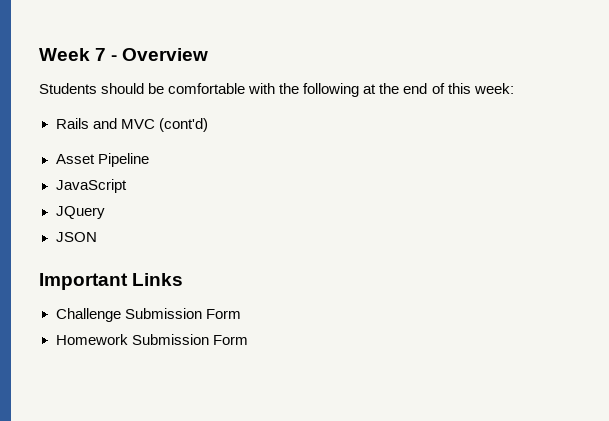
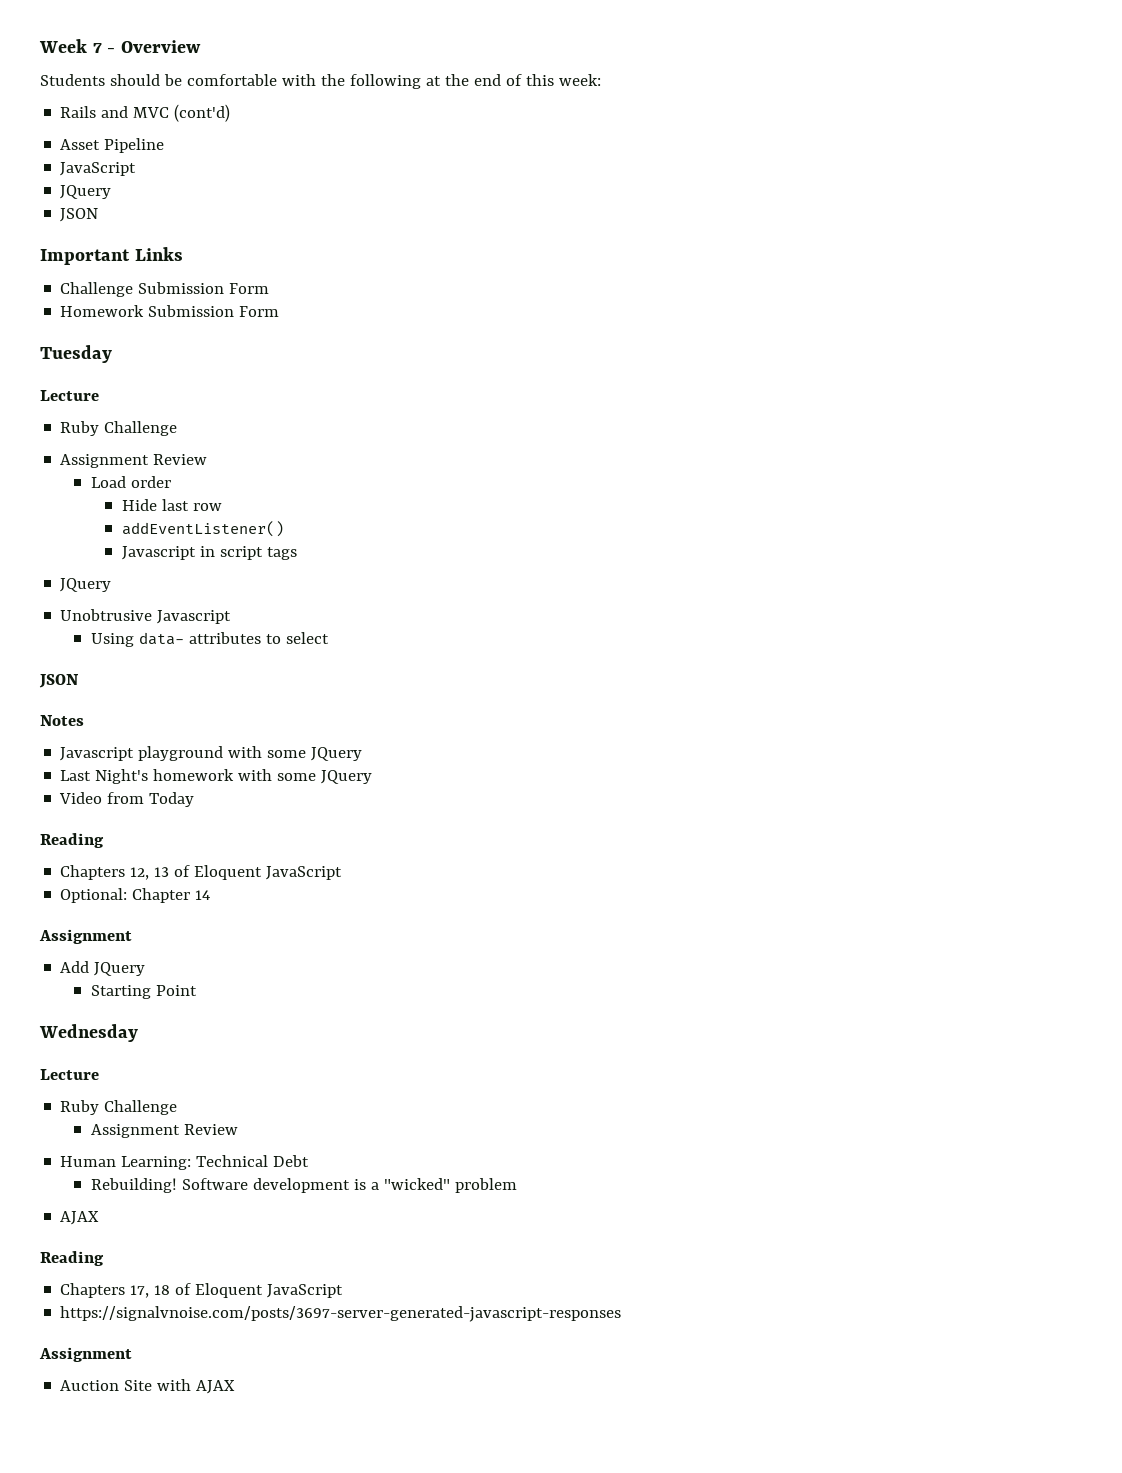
+ Tuesday
+ Lecture
+ Ruby Challenge
+ Assignment Review
+ Load order
+ Hide last row
+ addEventListener()
+ Javascript in script tags
+ JQuery
+ Unobtrusive Javascript
+ Using data- attributes to select
+ JSON
+ Notes
+ Javascript playground with some JQuery
+ Last Night's homework with some JQuery
+ Video from Today
+ Reading
+ Chapters 12, 13 of Eloquent JavaScript
+ Optional: Chapter 14
+ Assignment
+ Add JQuery
+ Starting Point
+ Wednesday
+ Lecture
+ Ruby Challenge
+ Assignment Review
+ Human Learning: Technical Debt
+ Rebuilding! Software development is a "wicked" problem
+ AJAX
+ Reading
+ Chapters 17, 18 of Eloquent JavaScript
+ https://signalvnoise.com/posts/3697-server-generated-javascript-responses
+ Assignment
+ Auction Site with AJAX

